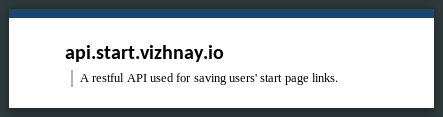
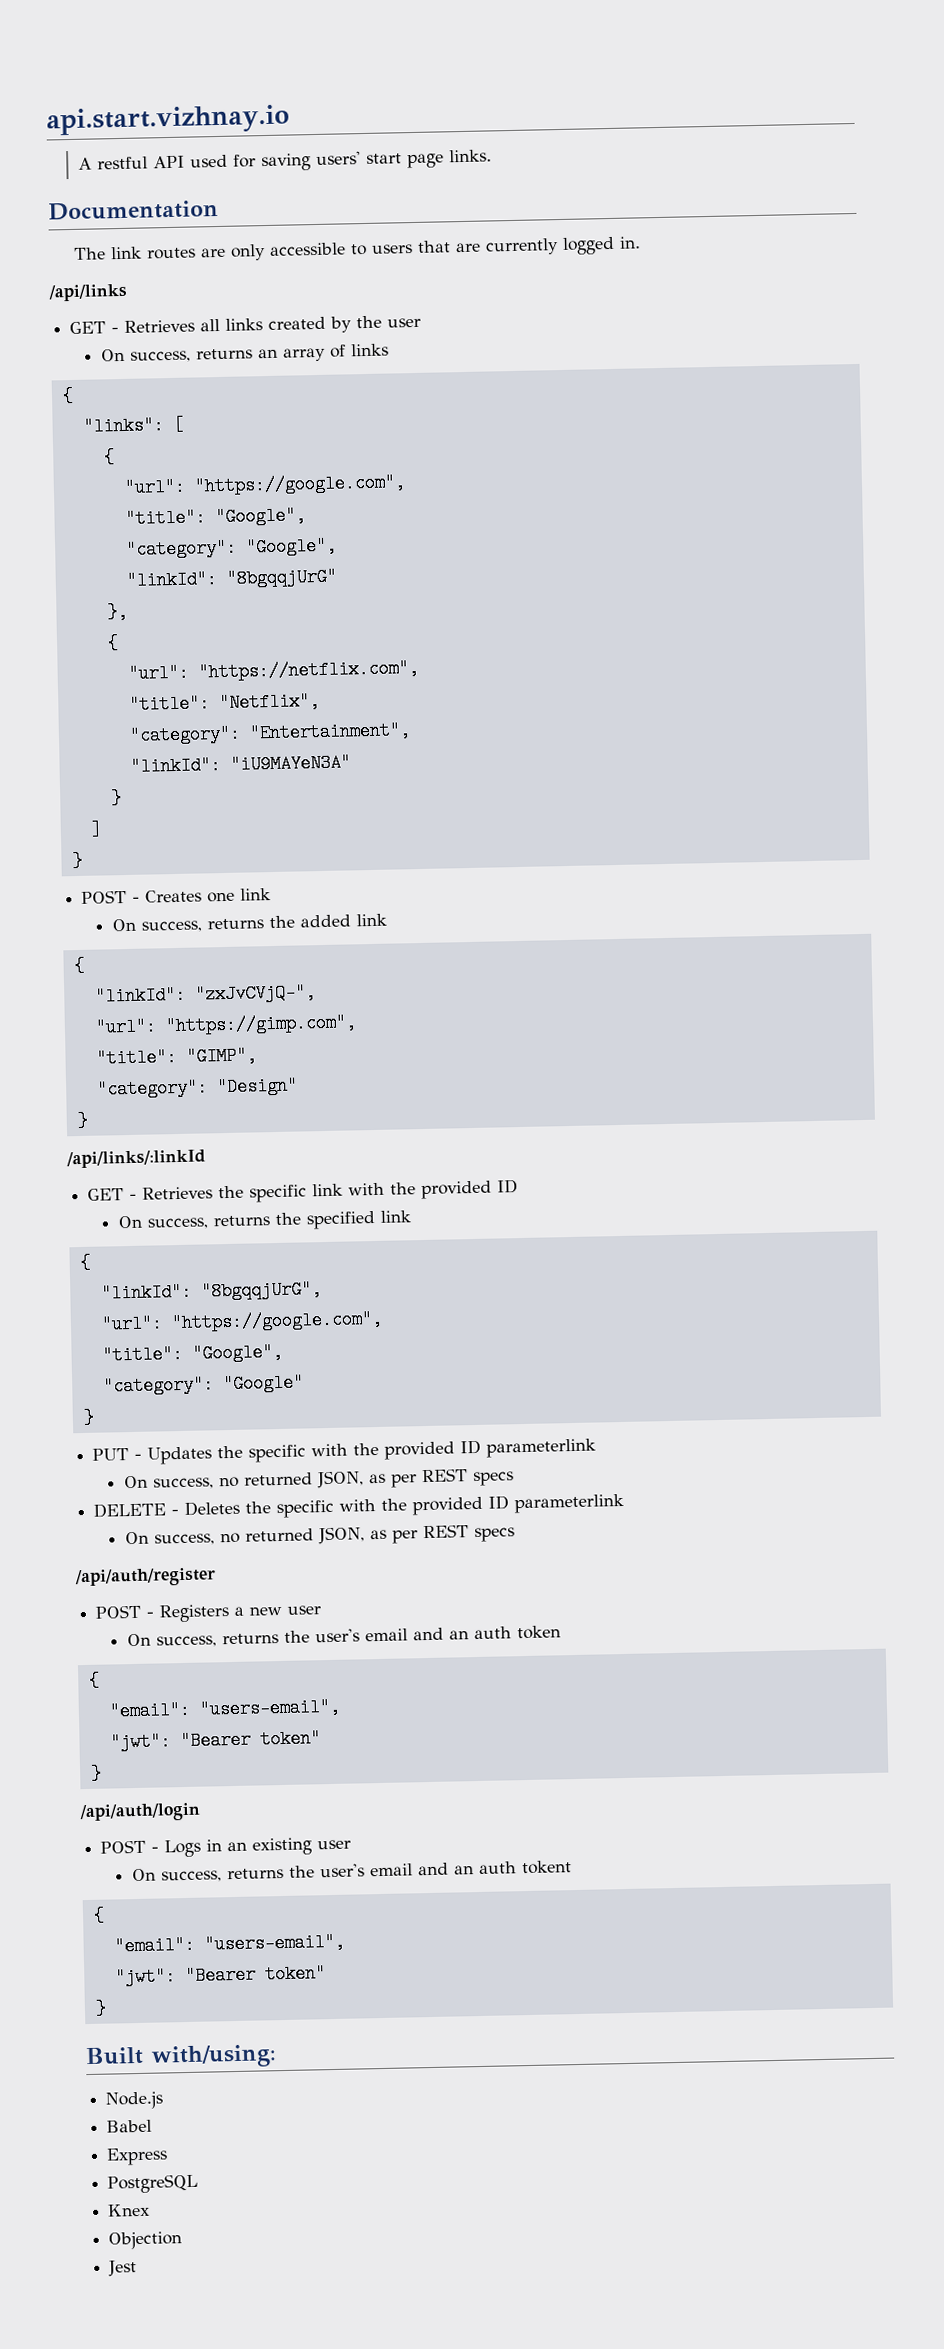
+ Documentation
+ The link routes are only accessible to users that are currently logged in.
+ /api/links
+ GET - Retrieves all links created by the user
+ On success, returns an array of links
+ {
+ "links": [
+ {
+ "url": "https://google.com",
+ "title": "Google",
+ "category": "Google",
+ "linkId": "8bgqqjUrG"
+ },
+ {
+ "url": "https://netflix.com",
+ "title": "Netflix",
+ "category": "Entertainment",
+ "linkId": "iU9MAYeN3A"
+ }
+ ]
+ }
+ POST - Creates one link
+ On success, returns the added link
+ {
+ "linkId": "zxJvCVjQ-",
+ "url": "https://gimp.com",
+ "title": "GIMP",
+ "category": "Design"
+ }
+ /api/links/:linkId
+ GET - Retrieves the specific link with the provided ID
+ On success, returns the specified link
+ {
+ "linkId": "8bgqqjUrG",
+ "url": "https://google.com",
+ "title": "Google",
+ "category": "Google"
+ }
+ PUT - Updates the specific with the provided ID parameterlink
+ On success, no returned JSON, as per REST specs
+ DELETE - Deletes the specific with the provided ID parameterlink
+ On success, no returned JSON, as per REST specs
+ /api/auth/register
+ POST - Registers a new user
+ On success, returns the user's email and an auth token
+ {
+ "email": "users-email",
+ "jwt": "Bearer token"
+ }
+ /api/auth/login
+ POST - Logs in an existing user
+ On success, returns the user's email and an auth tokent
+ {
+ "email": "users-email",
+ "jwt": "Bearer token"
+ }
+ Built with/using:
+ Node.js
+ Babel
+ Express
+ PostgreSQL
+ Knex
+ Objection
+ Jest

